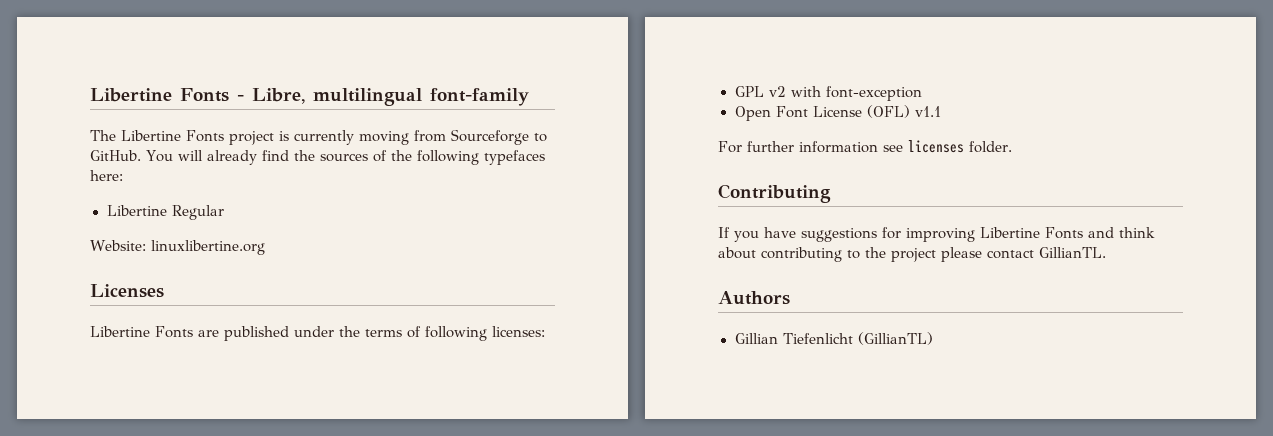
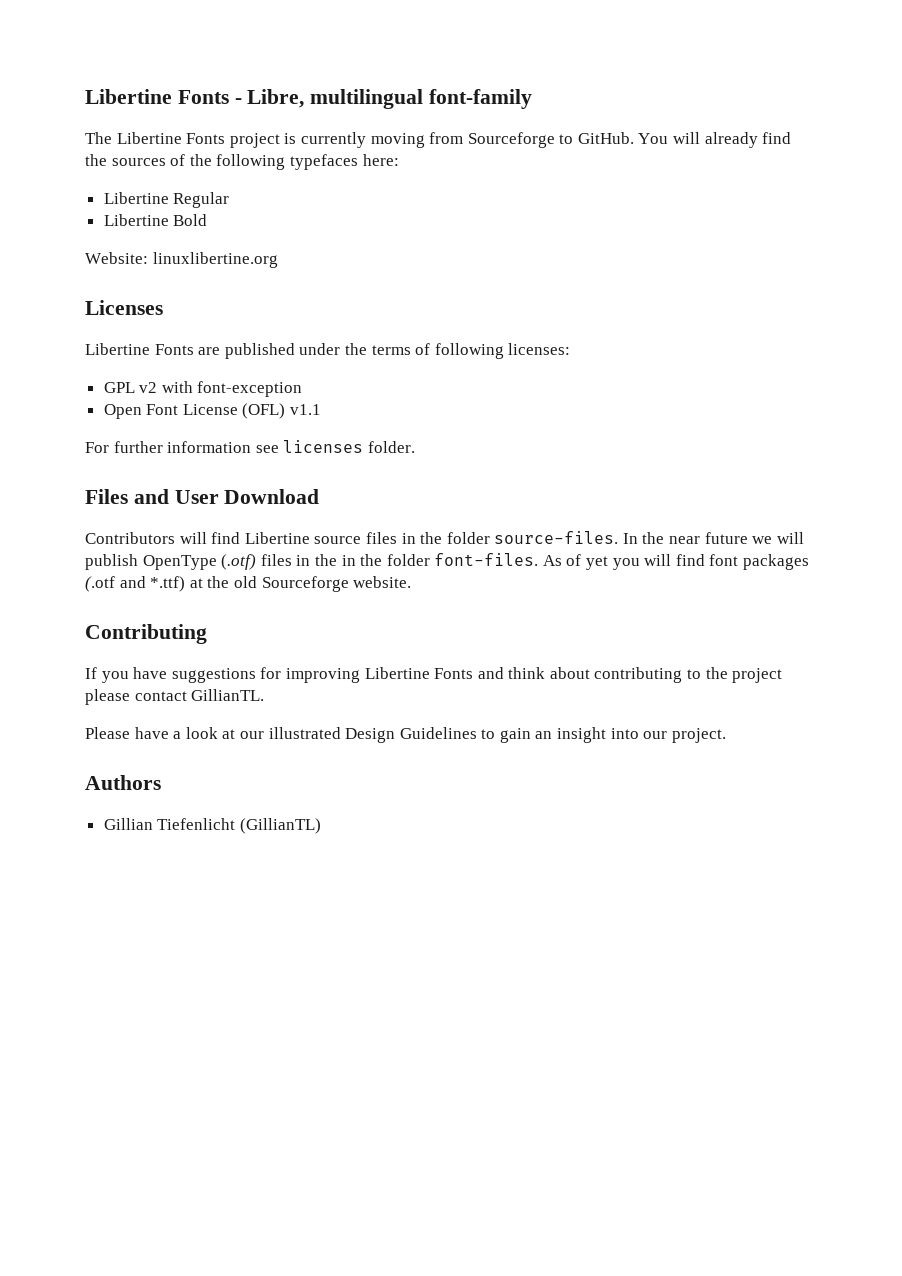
+ Libertine Bold
+ Files and User Download
+ Contributors will find Libertine source files in the folder source-files. In the near future we will publish OpenType (.otf) files in the in the folder font-files. As of yet you will find font packages (.otf and *.ttf) at the old Sourceforge website.
+ Please have a look at our illustrated Design Guidelines to gain an insight into our project.

